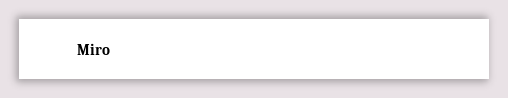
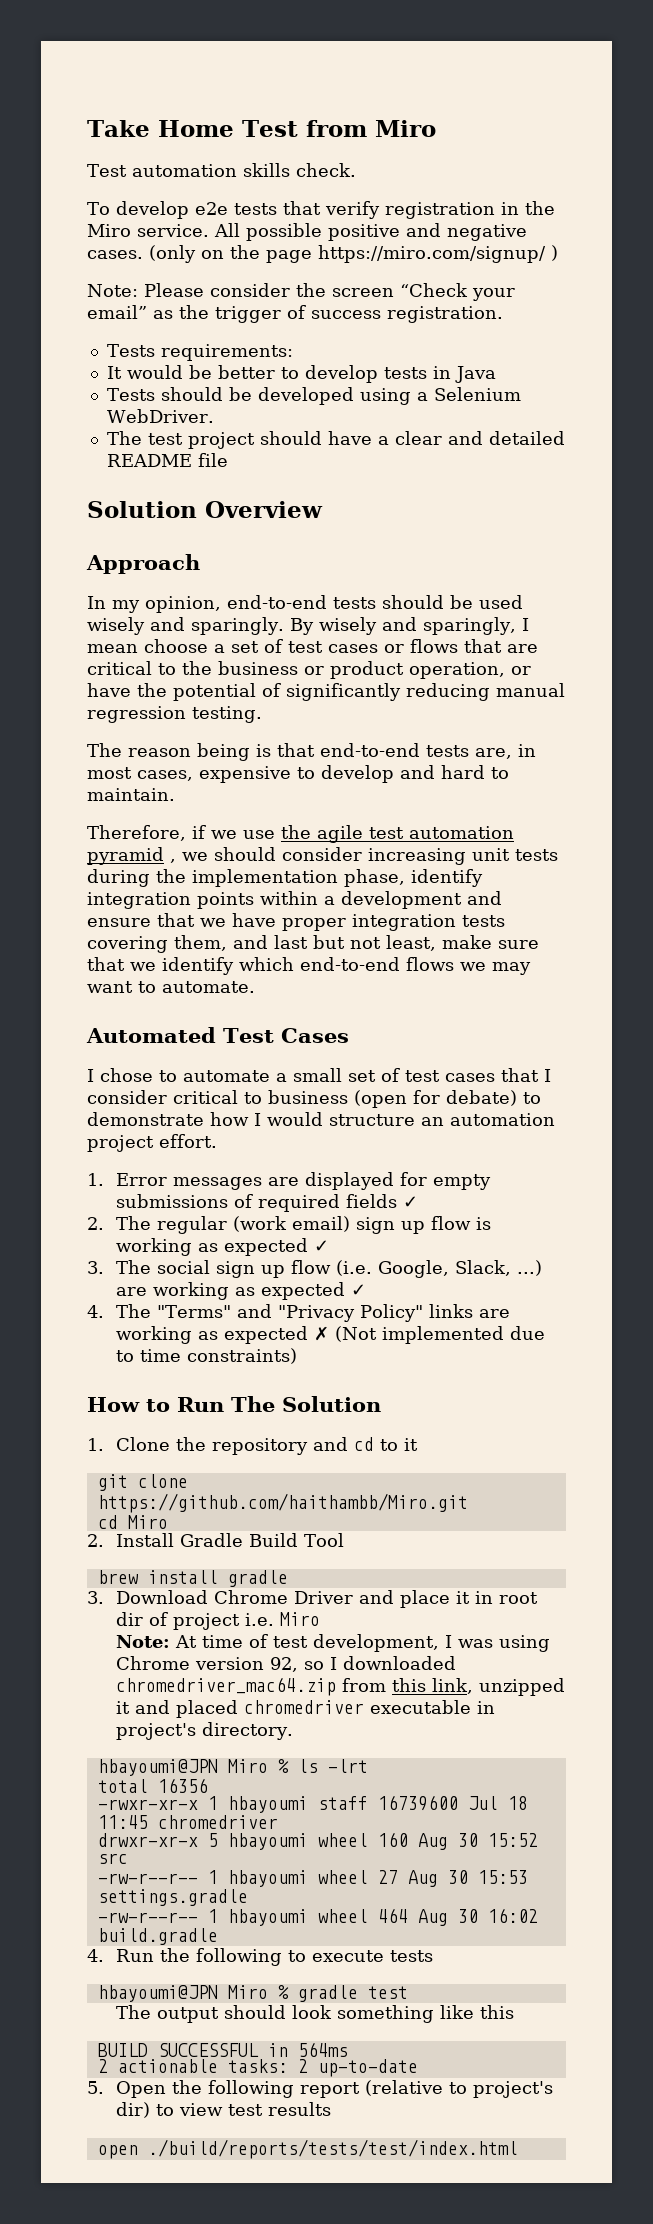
- Miro
+ Take Home Test from Miro
+ Test automation skills check.
+ To develop e2e tests that verify registration in the Miro service. All possible positive and negative cases. (only on the page https://miro.com/signup/ )
+ Note: Please consider the screen “Check your email” as the trigger of success registration.
+ Tests requirements:
+ It would be better to develop tests in Java
+ Tests should be developed using a Selenium WebDriver.
+ The test project should have a clear and detailed README file
+ Solution Overview
+ Approach
+ In my opinion, end-to-end tests should be used wisely and sparingly. By wisely and sparingly, I mean choose a set of test cases or flows that are critical to the business or product operation, or have the potential of significantly reducing manual regression testing.
+ The reason being is that end-to-end tests are, in most cases, expensive to develop and hard to maintain.
+ Therefore, if we use the agile test automation pyramid , we should consider increasing unit tests during the implementation phase, identify integration points within a development and ensure that we have proper integration tests covering them, and last but not least, make sure that we identify which end-to-end flows we may want to automate.
+ Automated Test Cases
+ I chose to automate a small set of test cases that I consider critical to business (open for debate) to demonstrate how I would structure an automation project effort.
+ 1. Error messages are displayed for empty submissions of required fields ✓
+ 2. The regular (work email) sign up flow is working as expected ✓
+ 3. The social sign up flow (i.e. Google, Slack, ...) are working as expected ✓
+ 4. The "Terms" and "Privacy Policy" links are working as expected ✗ (Not implemented due to time constraints)
+ How to Run The Solution
+ 1. Clone the repository and cd to it
+ git clone https://github.com/haithambb/Miro.git
+ cd Miro
+ 2. Install Gradle Build Tool
+ brew install gradle
+ 3. Download Chrome Driver and place it in root dir of project i.e. Miro
+ Note: At time of test development, I was using Chrome version 92, so I downloaded chromedriver_mac64.zip from this link, unzipped it and placed chromedriver executable in project's directory.
+ hbayoumi@JPN Miro % ls -lrt
+ total 16356
+ -rwxr-xr-x 1 hbayoumi staff 16739600 Jul 18 11:45 chromedriver
+ drwxr-xr-x 5 hbayoumi wheel 160 Aug 30 15:52 src
+ -rw-r--r-- 1 hbayoumi wheel 27 Aug 30 15:53 settings.gradle
+ -rw-r--r-- 1 hbayoumi wheel 464 Aug 30 16:02 build.gradle
+ 4. Run the following to execute tests
+ hbayoumi@JPN Miro % gradle test
+ The output should look something like this
+ BUILD SUCCESSFUL in 564ms
+ 2 actionable tasks: 2 up-to-date
+ 5. Open the following report (relative to project's dir) to view test results
+ open ./build/reports/tests/test/index.html

